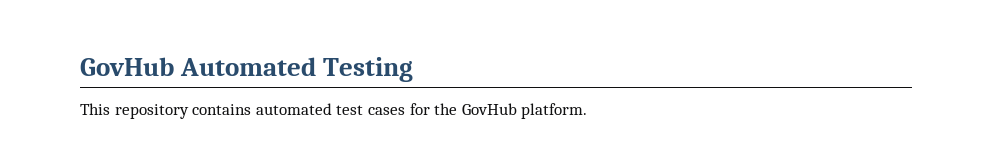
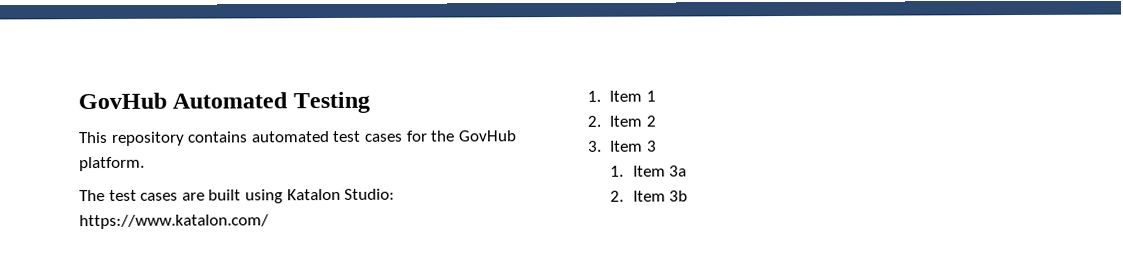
+ The test cases are built using Katalon Studio: https://www.katalon.com/
+ 1. Item 1
+ 2. Item 2
+ 3. Item 3
+ 1. Item 3a
+ 2. Item 3b

